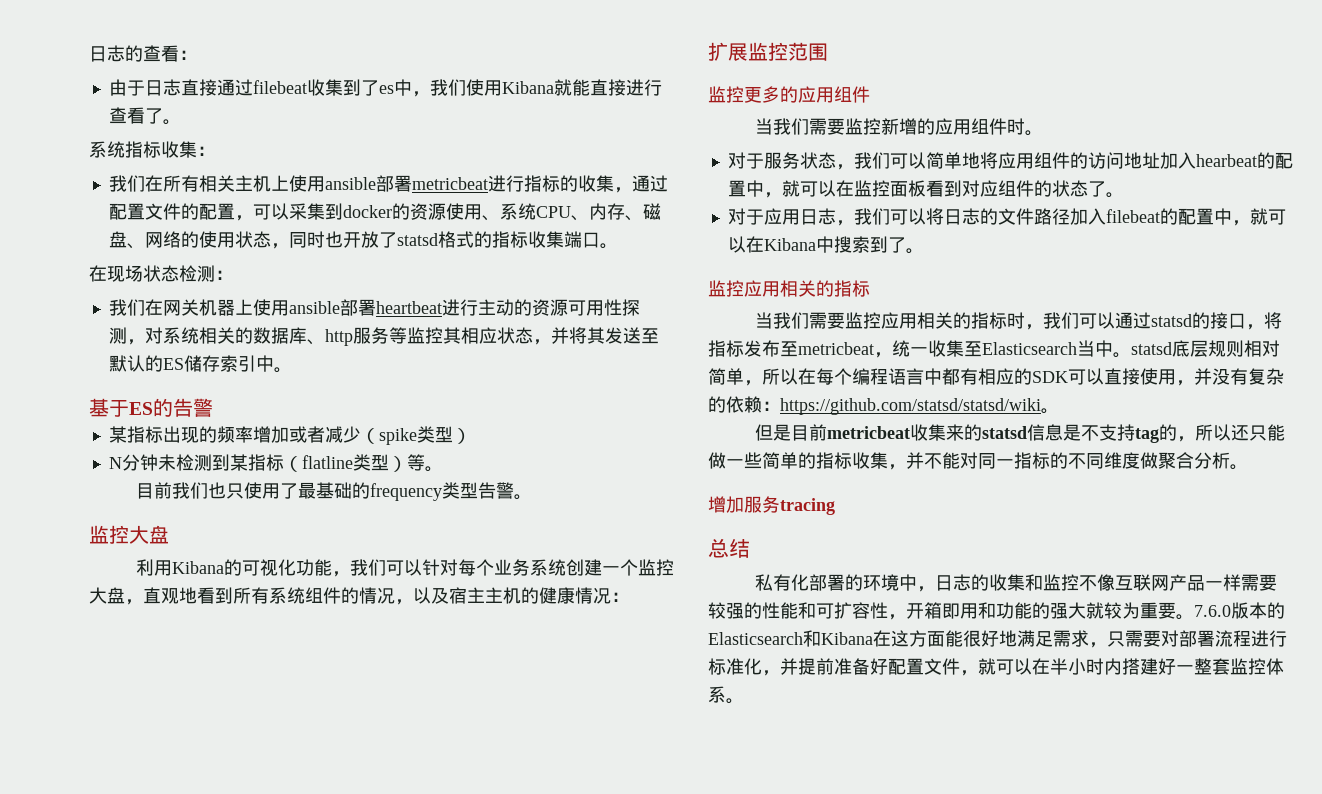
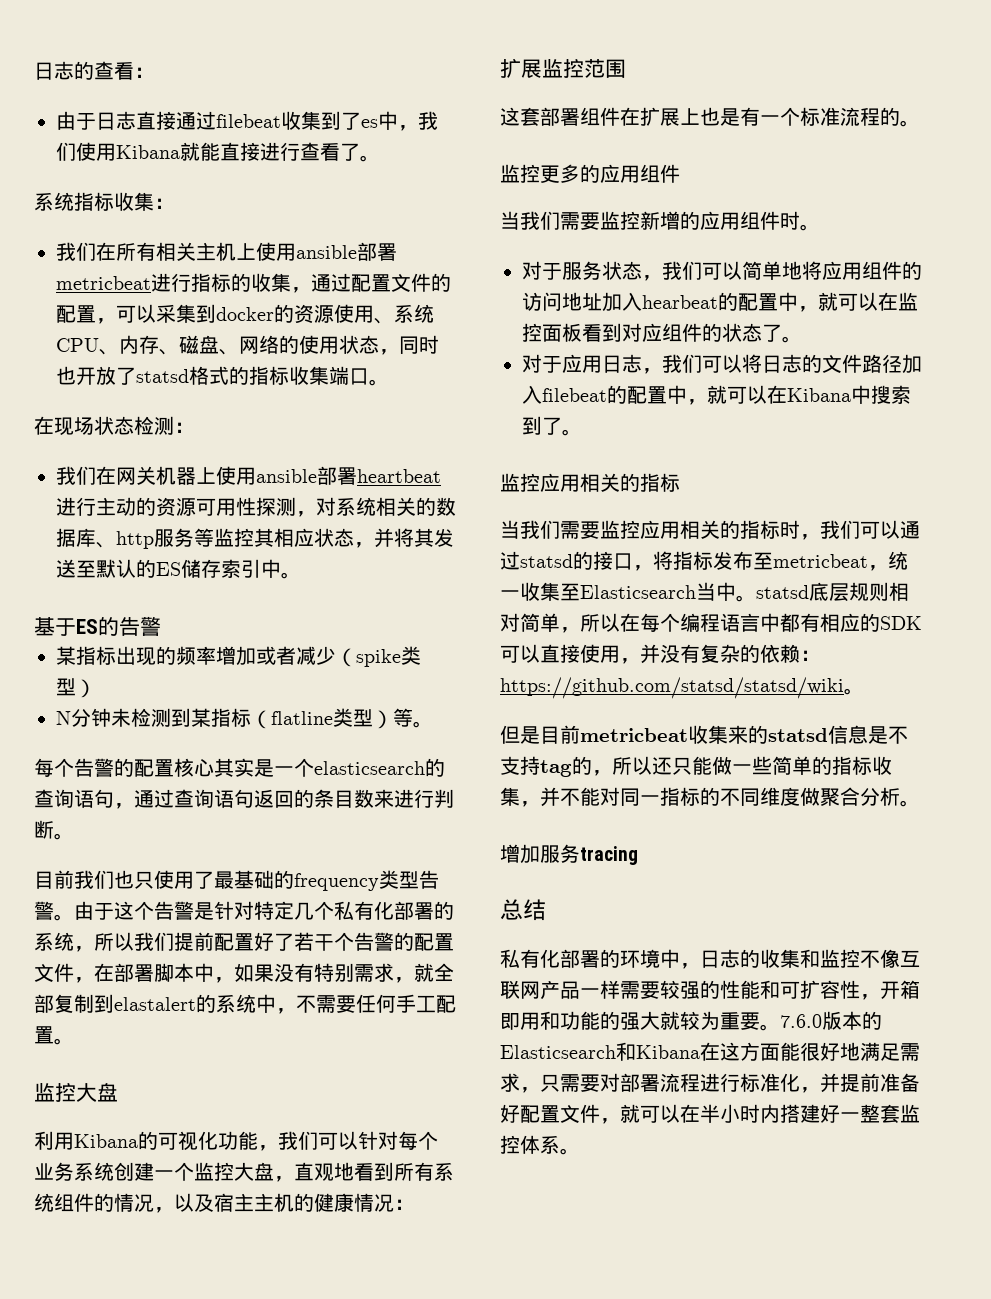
+ 每个告警的配置核心其实是一个elasticsearch的查询语句，通过查询语句返回的条目数来进行判断。
+ 由于这个告警是针对特定几个私有化部署的系统，所以我们提前配置好了若干个告警的配置文件，在部署脚本中，如果没有特别需求，就全部复制到elastalert的系统中，不需要任何手工配置。
+ 这套部署组件在扩展上也是有一个标准流程的。

